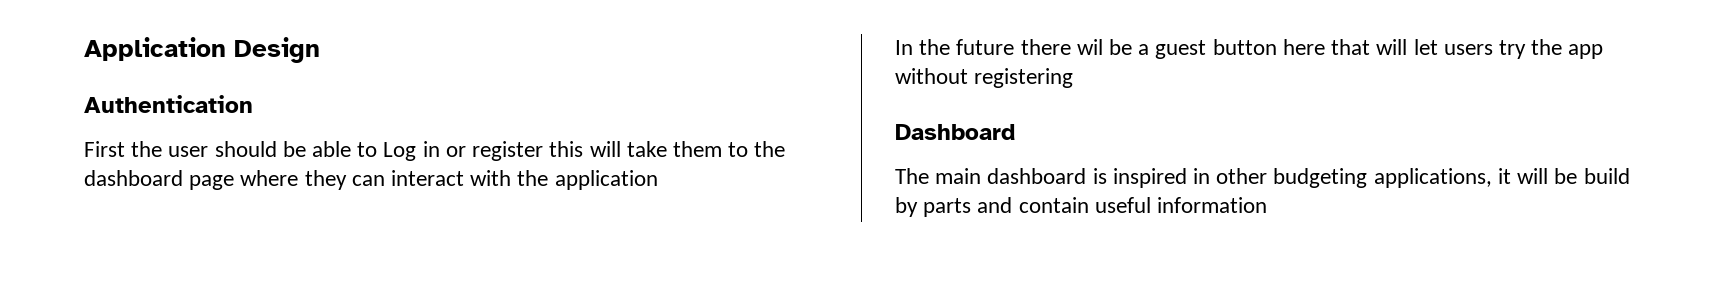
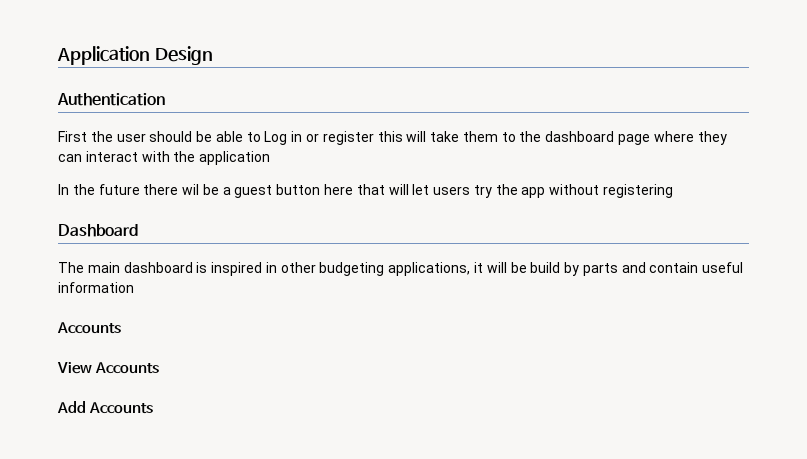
  The main dashboard is inspired in other budgeting applications, it will be build by parts and contain useful information
+ Accounts
+ View Accounts
+ Add Accounts

